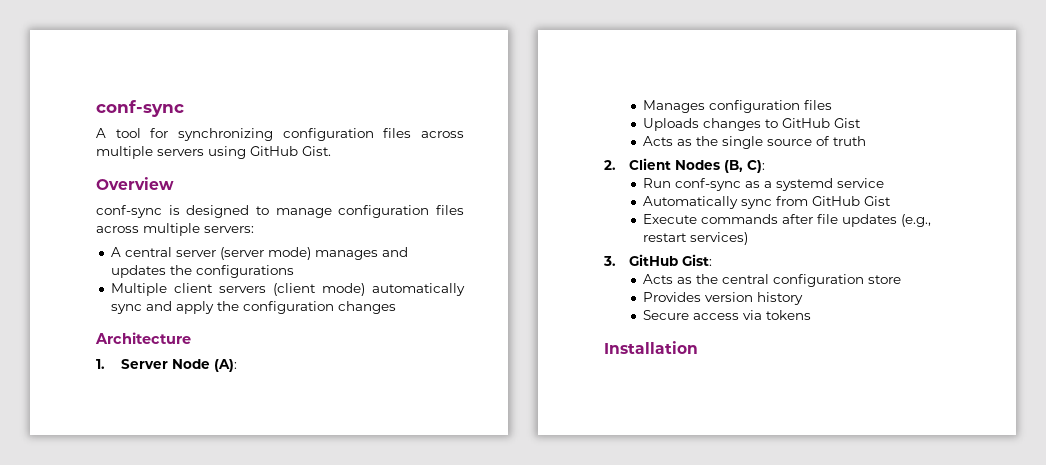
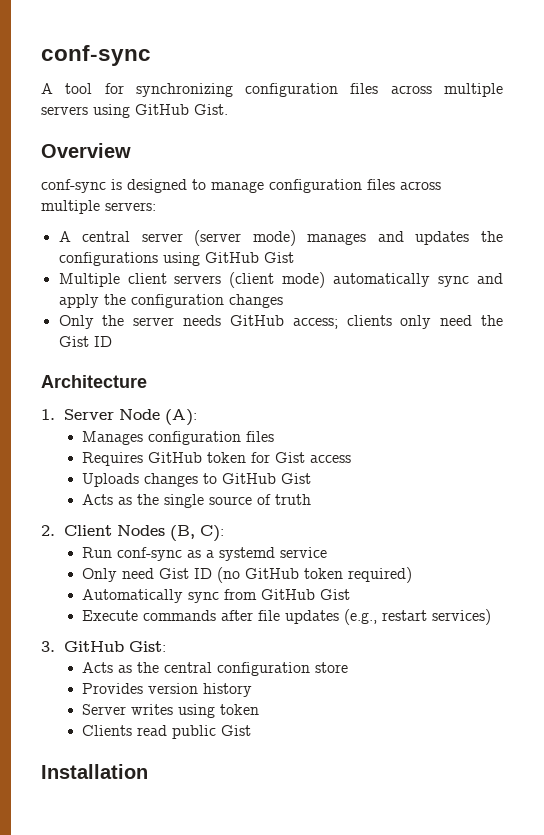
- A central server (server mode) manages and updates the configurations
+ A central server (server mode) manages and updates the configurations using GitHub Gist
+ Only the server needs GitHub access; clients only need the Gist ID
+ Requires GitHub token for Gist access
+ Only need Gist ID (no GitHub token required)
- Secure access via tokens
+ Server writes using token
+ Clients read public Gist

